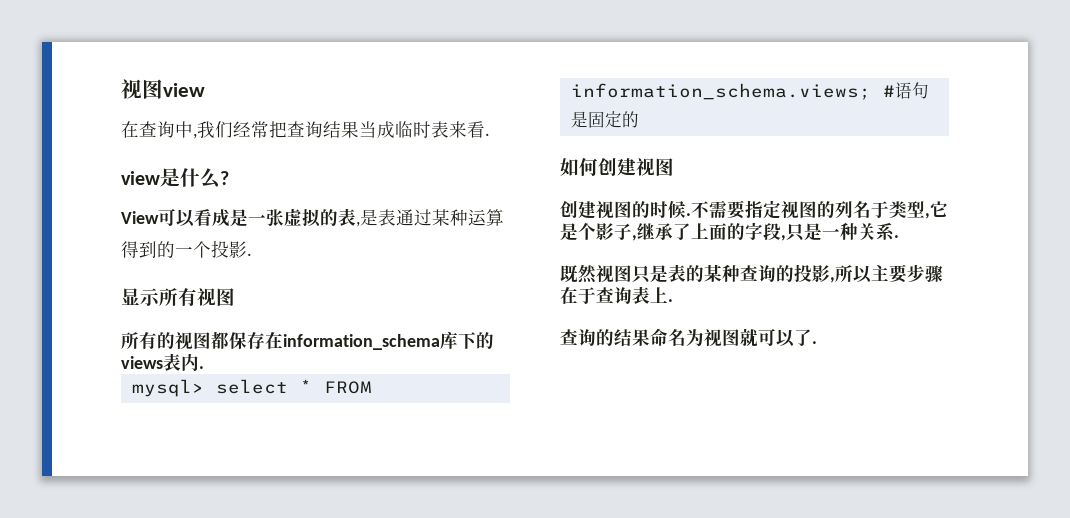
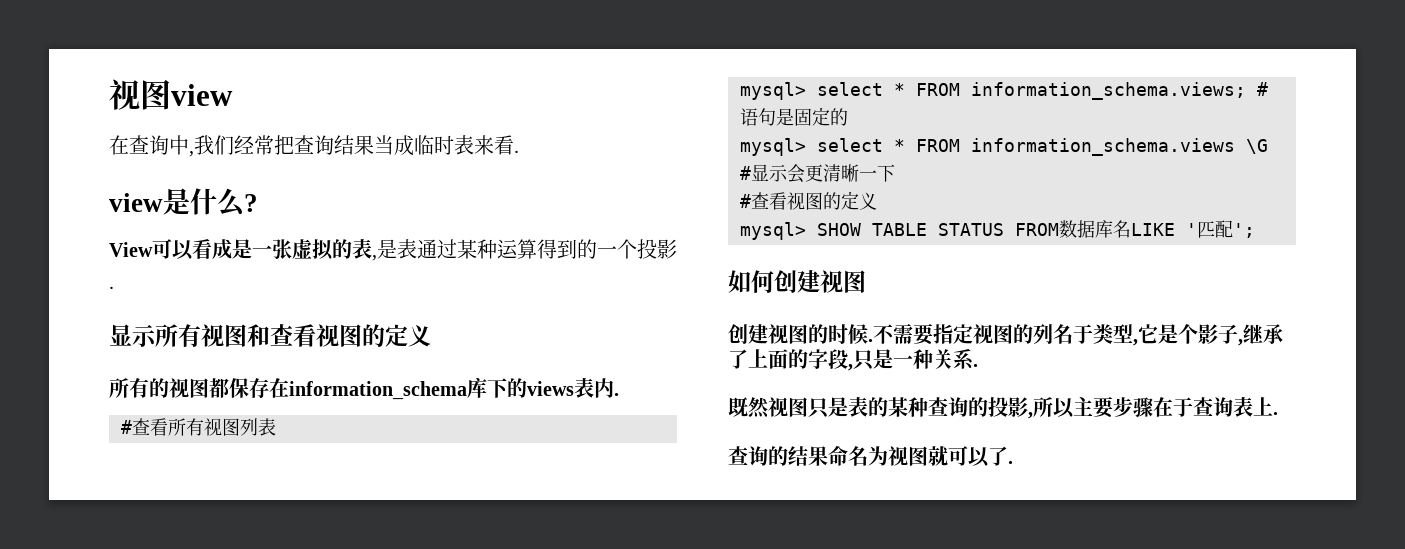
- 显示所有视图
+ 显示所有视图和查看视图的定义
+ #查看所有视图列表
+ mysql> select * FROM information_schema.views \G #显示会更清晰一下
+ #查看视图的定义
+ mysql> SHOW TABLE STATUS FROM数据库名LIKE '匹配';

